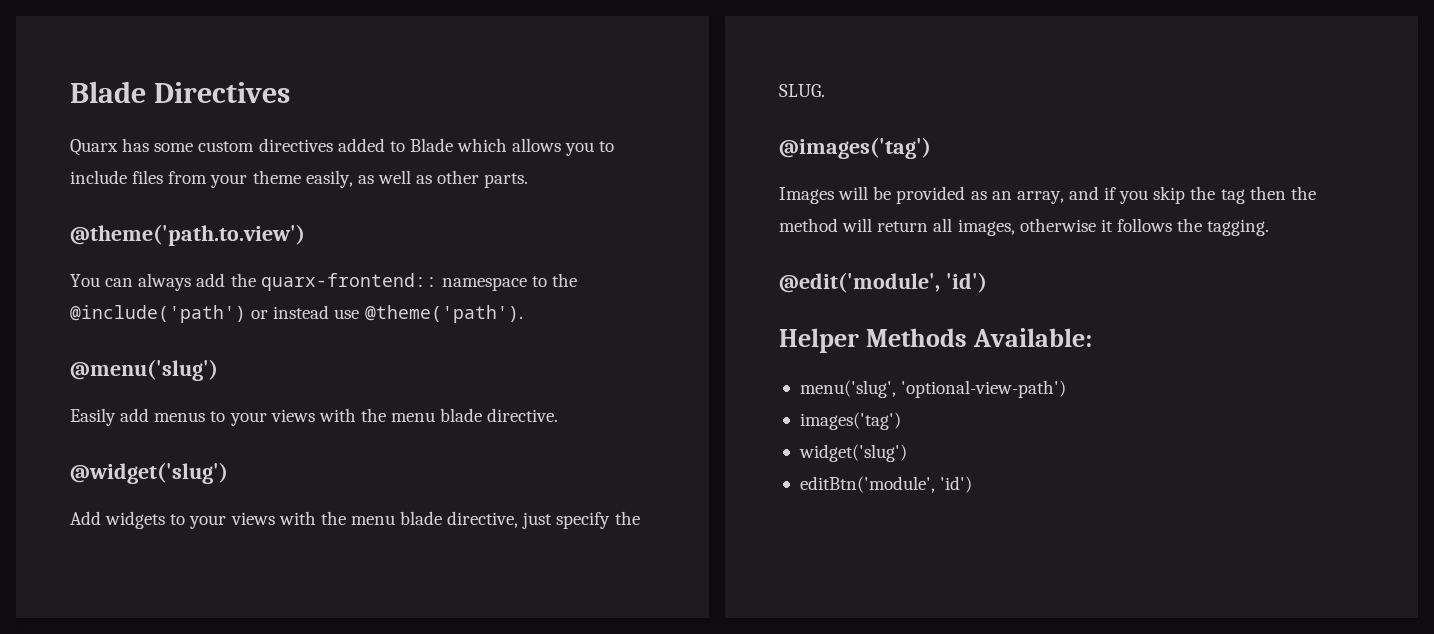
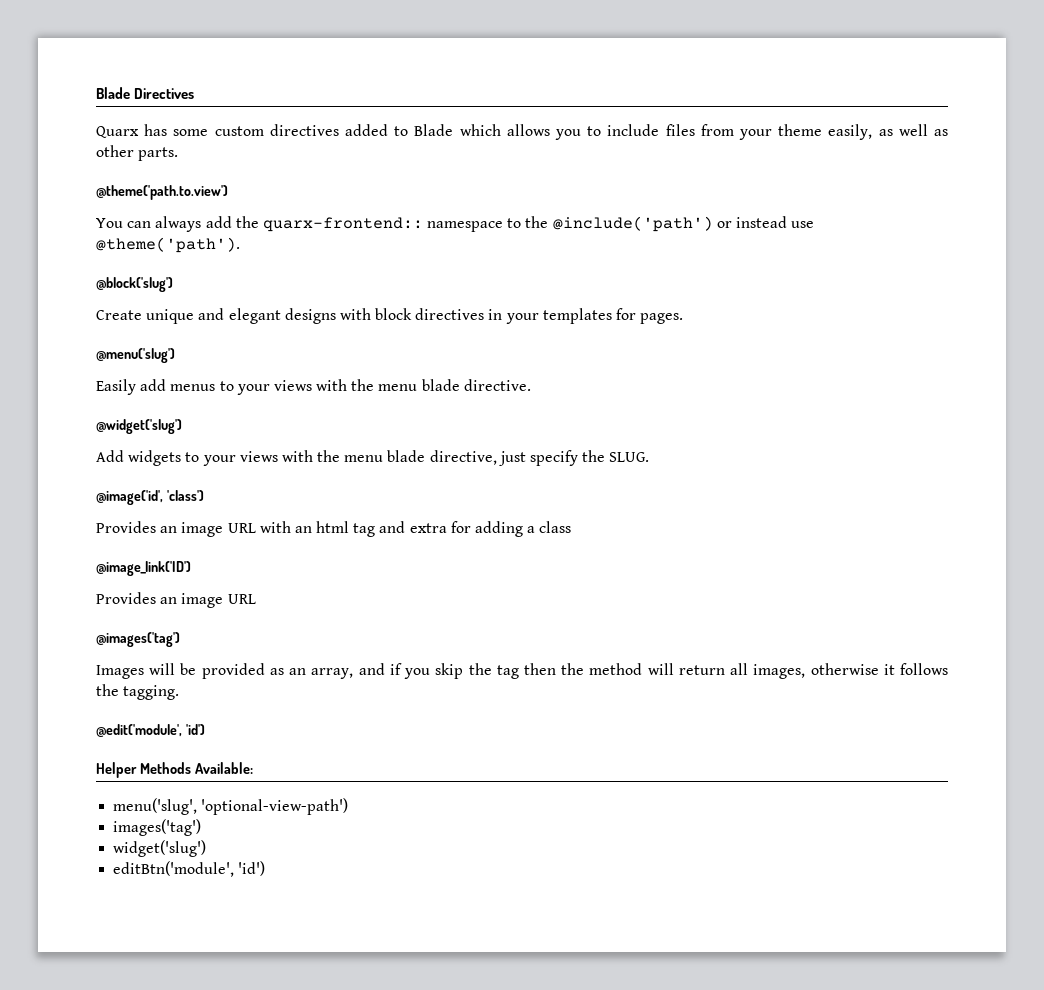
+ @block('slug')
+ Create unique and elegant designs with block directives in your templates for pages.
+ @image('id', 'class')
+ Provides an image URL with an html tag and extra for adding a class
+ @image_link('ID')
+ Provides an image URL

